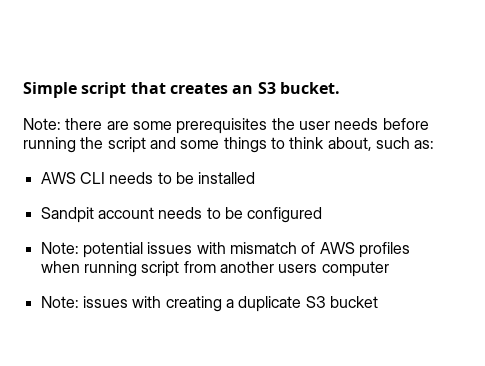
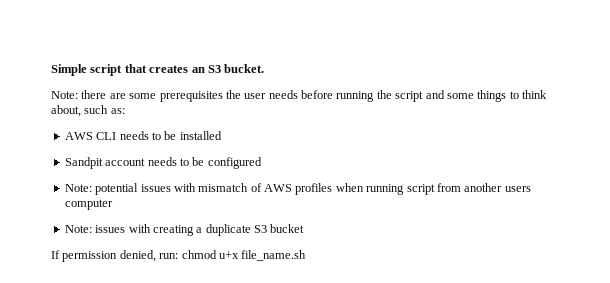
+ If permission denied, run: chmod u+x file_name.sh

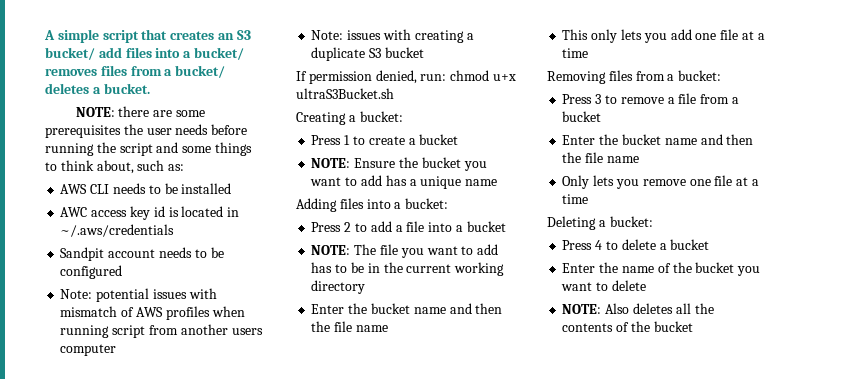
- Simple script that creates an S3 bucket.
+ A simple script that creates an S3 bucket/ add files into a bucket/ removes files from a bucket/ deletes a bucket.
- Note: there are some prerequisites the user needs before running the script and some things to think about, such as:
+ NOTE: there are some prerequisites the user needs before running the script and some things to think about, such as:
+ AWC access key id is located in ~/.aws/credentials
- If permission denied, run: chmod u+x file_name.sh
+ If permission denied, run: chmod u+x ultraS3Bucket.sh
+ Creating a bucket:
+ Press 1 to create a bucket
+ NOTE: Ensure the bucket you want to add has a unique name
+ Adding files into a bucket:
+ Press 2 to add a file into a bucket
+ NOTE: The file you want to add has to be in the current working directory
+ Enter the bucket name and then the file name
+ This only lets you add one file at a time
+ Removing files from a bucket:
+ Press 3 to remove a file from a bucket
+ Enter the bucket name and then the file name
+ Only lets you remove one file at a time
+ Deleting a bucket:
+ Press 4 to delete a bucket
+ Enter the name of the bucket you want to delete
+ NOTE: Also deletes all the contents of the bucket

